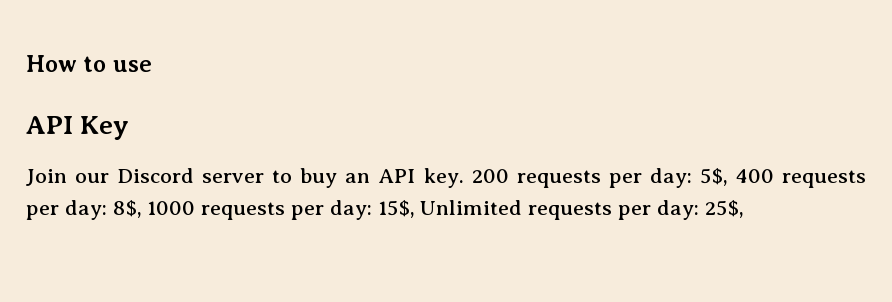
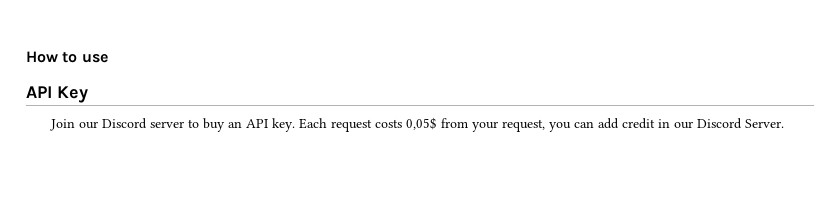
- 200 requests per day: 5$, 400 requests per day: 8$, 1000 requests per day: 15$, Unlimited requests per day: 25$,
+ Each request costs 0,05$ from your request, you can add credit in our Discord Server.

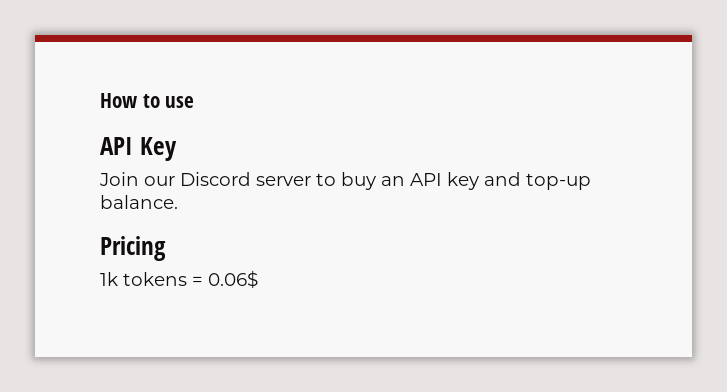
- Join our Discord server to buy an API key. Each request costs 0,05$ from your request, you can add credit in our Discord Server.
+ Join our Discord server to buy an API key and top-up balance.
+ Pricing
+ 1k tokens = 0.06$

